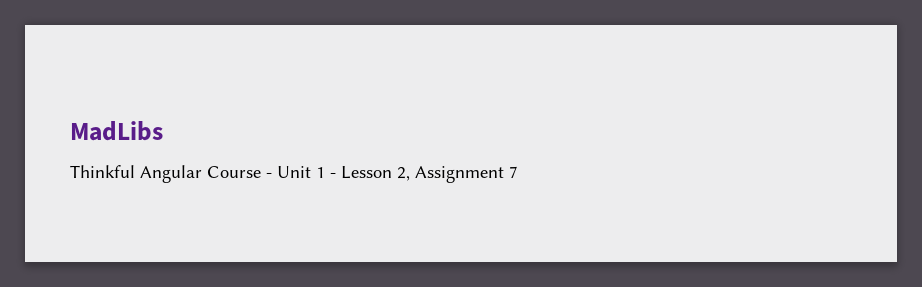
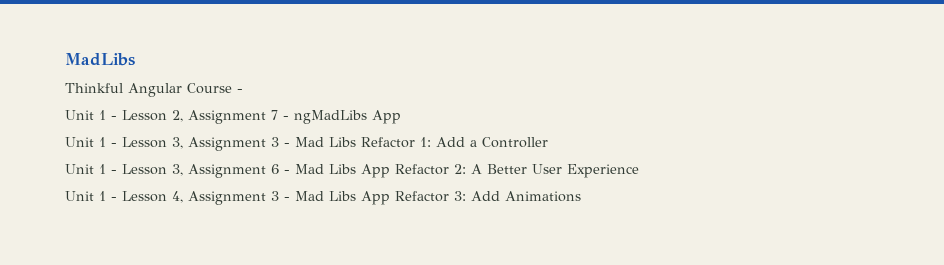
- Thinkful Angular Course - Unit 1 - Lesson 2, Assignment 7
+ Thinkful Angular Course -
+ Unit 1 - Lesson 2, Assignment 7 - ngMadLibs App
+ Unit 1 - Lesson 3, Assignment 3 - Mad Libs Refactor 1: Add a Controller
+ Unit 1 - Lesson 3, Assignment 6 - Mad Libs App Refactor 2: A Better User Experience
+ Unit 1 - Lesson 4, Assignment 3 - Mad Libs App Refactor 3: Add Animations

